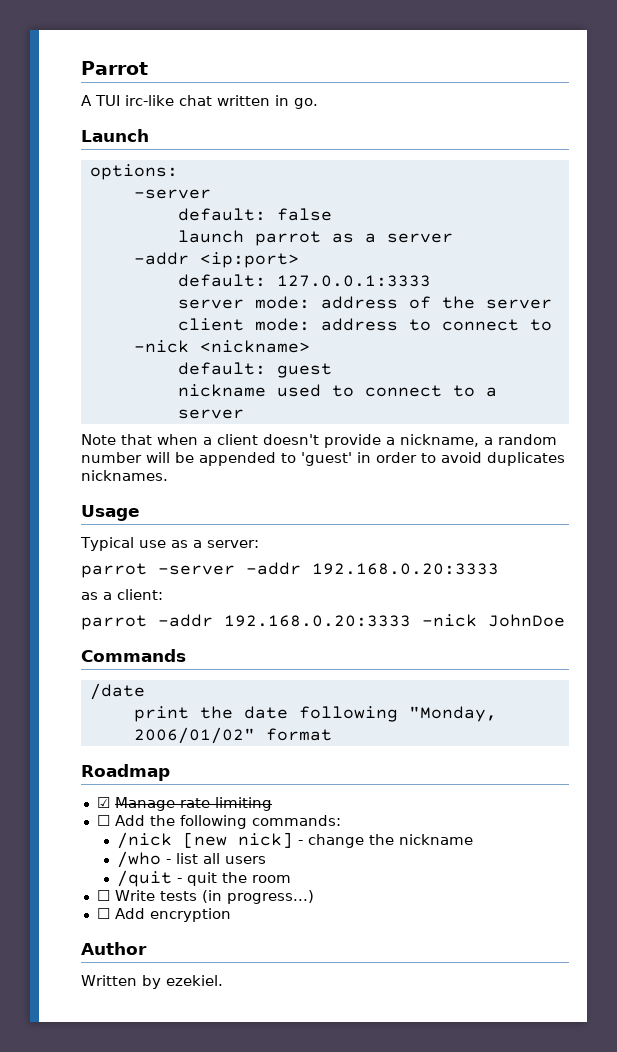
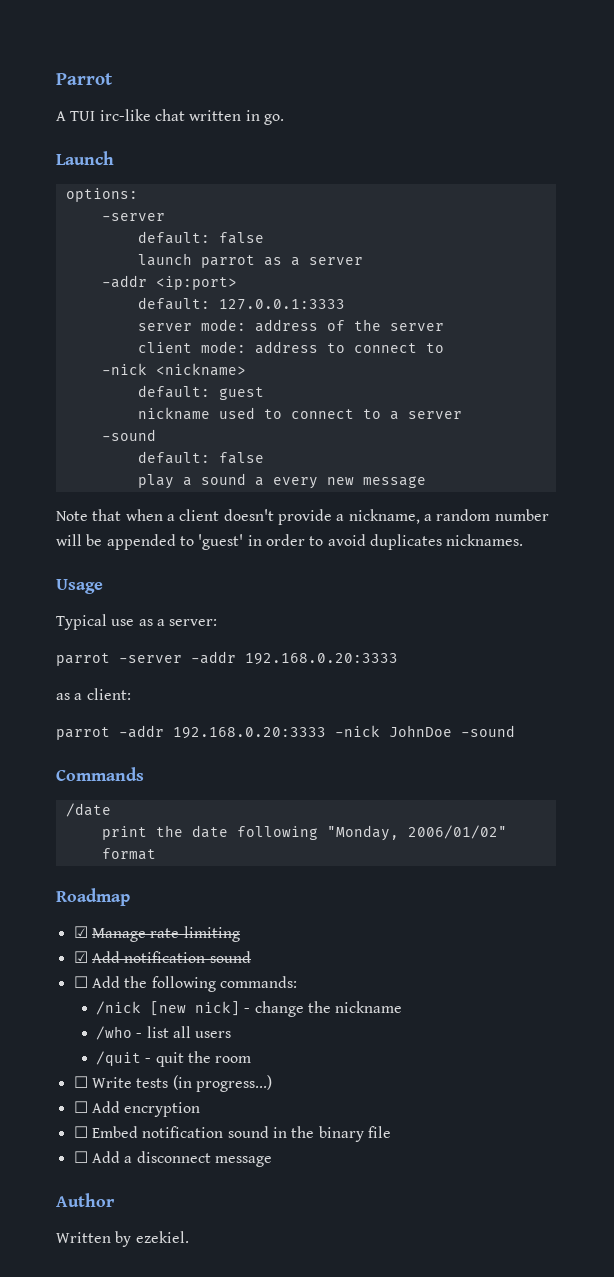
  nickname used to connect to a server
+ -sound
+ default: false
+ play a sound a every new message
- parrot -addr 192.168.0.20:3333 -nick JohnDoe
+ parrot -addr 192.168.0.20:3333 -nick JohnDoe -sound
+ ☑ Add notification sound
+ ☐ Embed notification sound in the binary file
+ ☐ Add a disconnect message

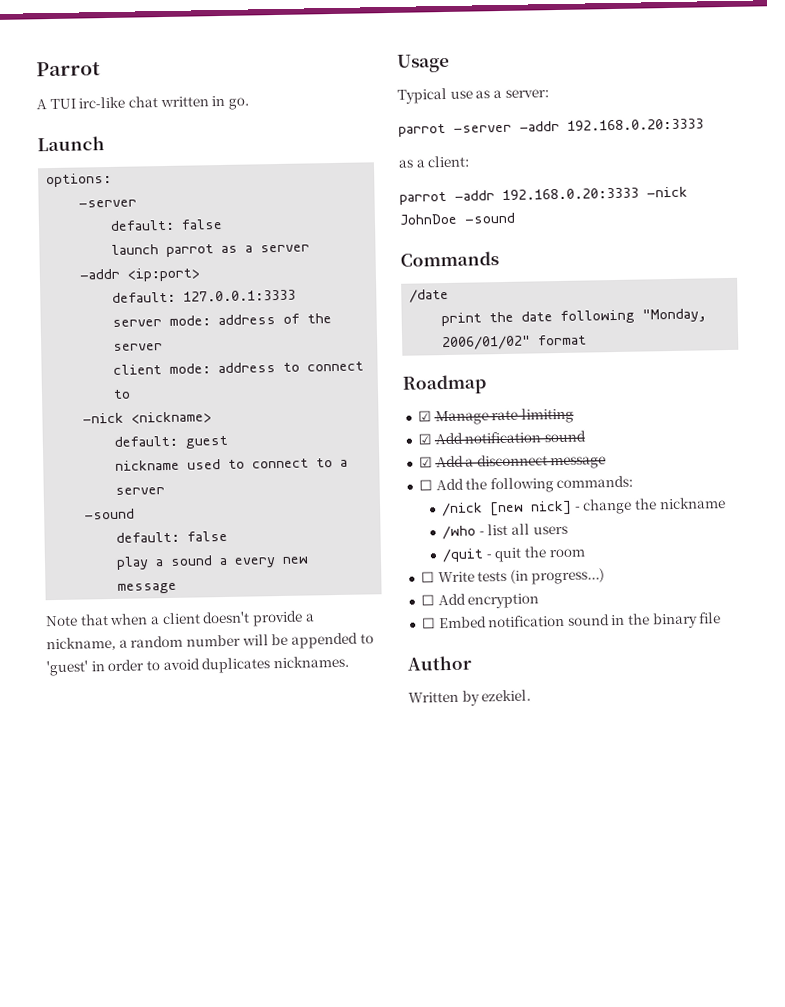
+ ☑ Add a disconnect message
- ☐ Add a disconnect message

